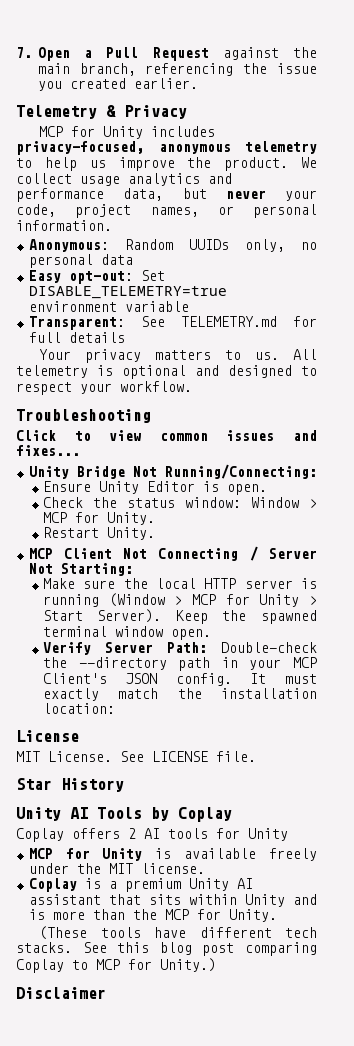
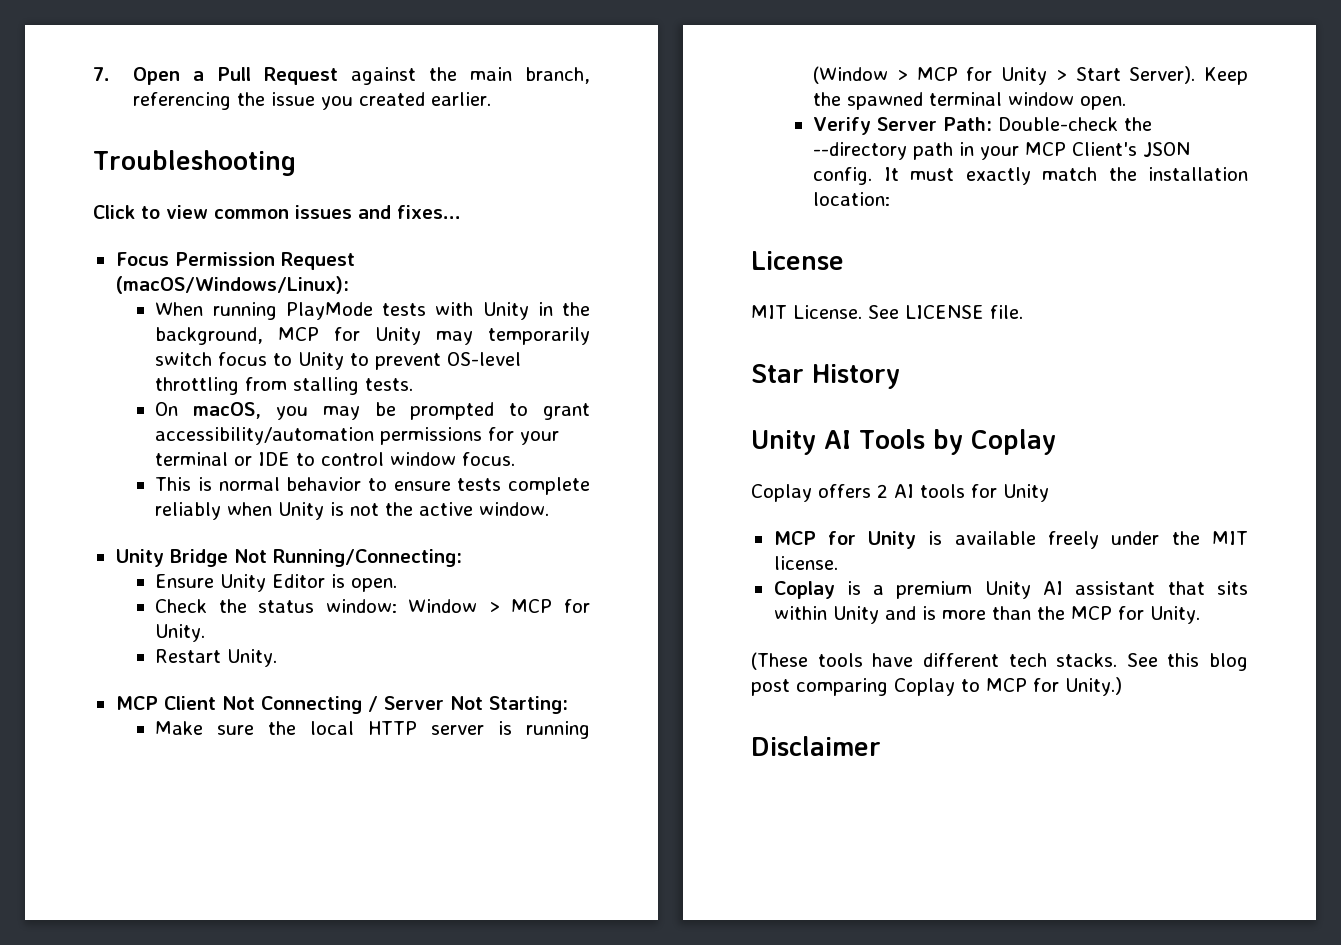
- Telemetry & Privacy
- MCP for Unity includes privacy-focused, anonymous telemetry to help us improve the product. We collect usage analytics and performance data, but never your code, project names, or personal information.
- Anonymous: Random UUIDs only, no personal data
- Easy opt-out: Set DISABLE_TELEMETRY=true environment variable
- Transparent: See TELEMETRY.md for full details
- Your privacy matters to us. All telemetry is optional and designed to respect your workflow.
+ Focus Permission Request (macOS/Windows/Linux):
+ When running PlayMode tests with Unity in the background, MCP for Unity may temporarily switch focus to Unity to prevent OS-level throttling from stalling tests.
+ On macOS, you may be prompted to grant accessibility/automation permissions for your terminal or IDE to control window focus.
+ This is normal behavior to ensure tests complete reliably when Unity is not the active window.

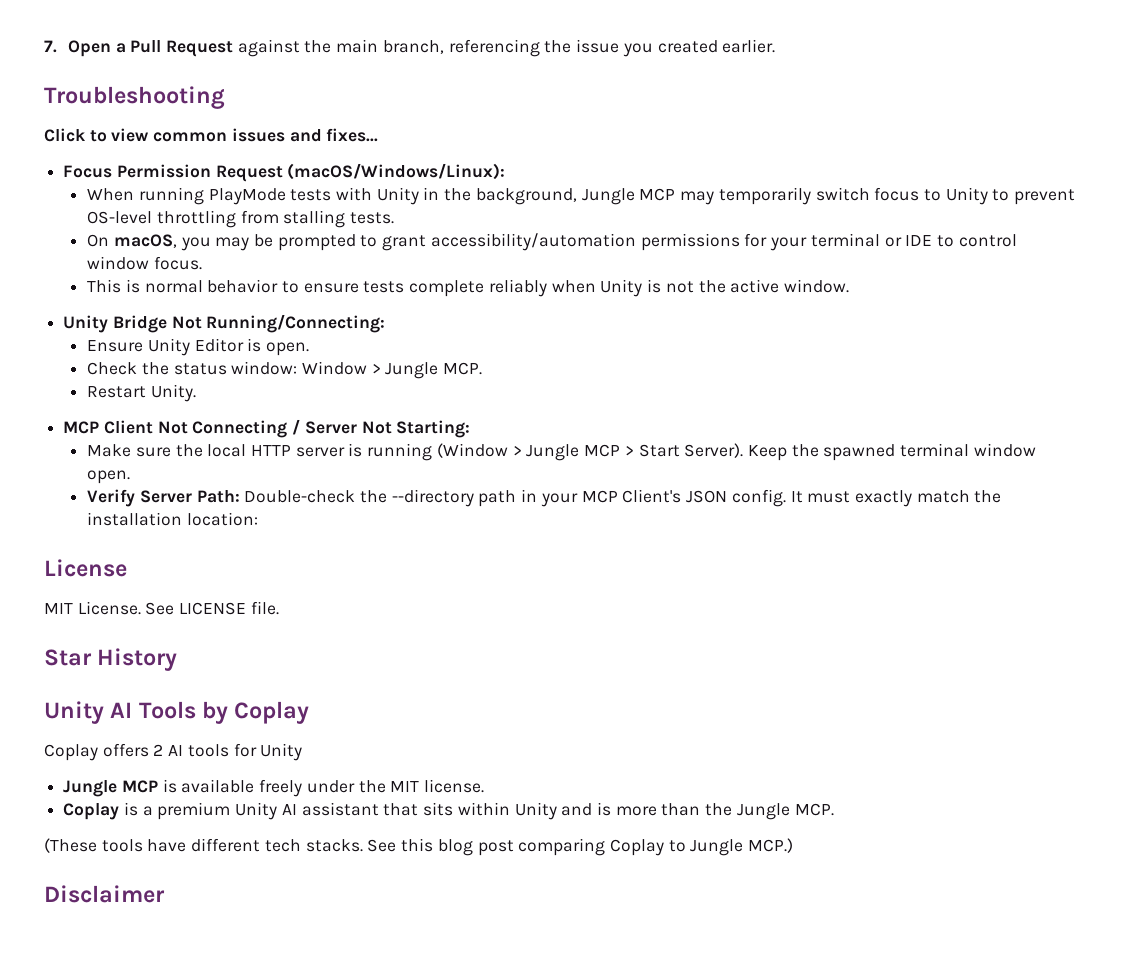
- When running PlayMode tests with Unity in the background, MCP for Unity may temporarily switch focus to Unity to prevent OS-level throttling from stalling tests.
+ When running PlayMode tests with Unity in the background, Jungle MCP may temporarily switch focus to Unity to prevent OS-level throttling from stalling tests.
- Check the status window: Window > MCP for Unity.
+ Check the status window: Window > Jungle MCP.
- Make sure the local HTTP server is running (Window > MCP for Unity > Start Server).
+ Make sure the local HTTP server is running (Window > Jungle MCP > Start Server).
- MCP for Unity is available freely under the MIT license.
+ Jungle MCP is available freely under the MIT license.
- Coplay is a premium Unity AI assistant that sits within Unity and is more than the MCP for Unity.
+ Coplay is a premium Unity AI assistant that sits within Unity and is more than the Jungle MCP.
- See this blog post comparing Coplay to MCP for Unity.)
+ See this blog post comparing Coplay to Jungle MCP.)

